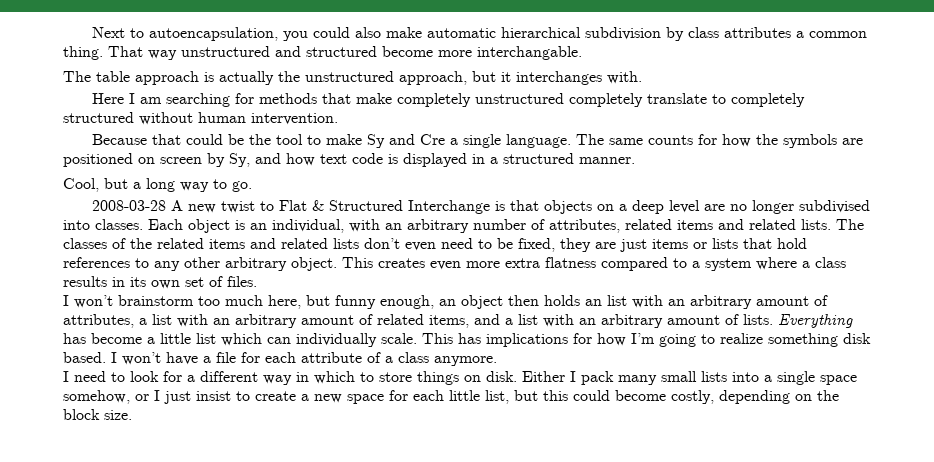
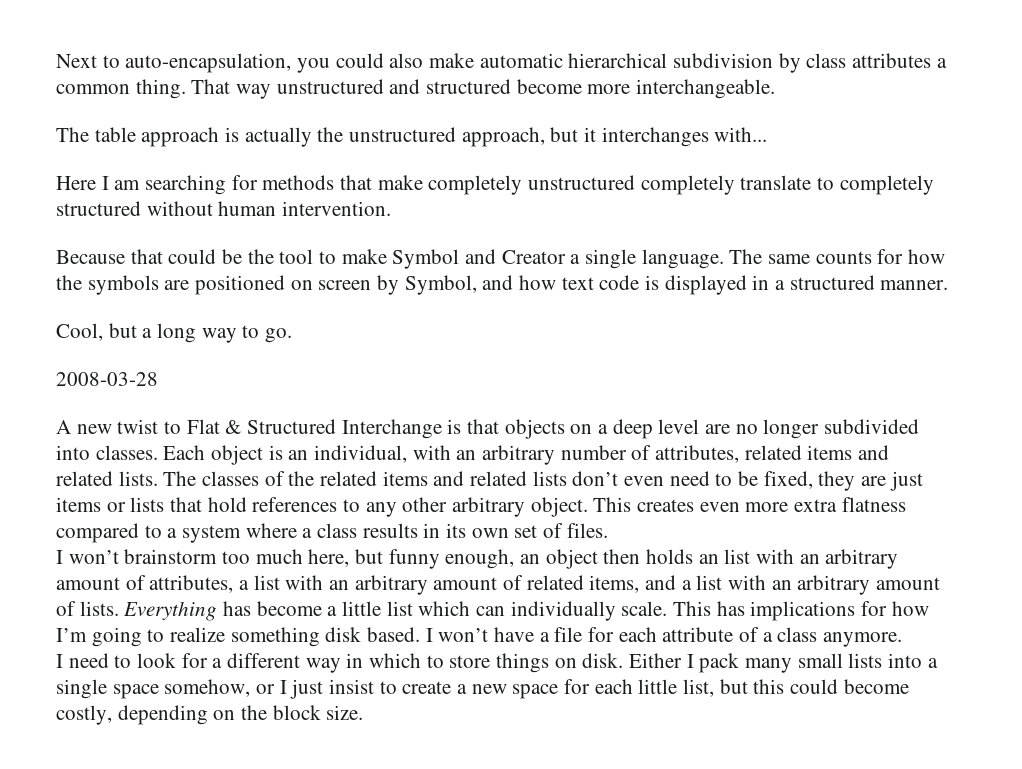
- Next to autoencapsulation, you could also make automatic hierarchical subdivision by class attributes a common thing.
+ Next to auto-encapsulation, you could also make automatic hierarchical subdivision by class attributes a common thing.
- That way unstructured and structured become more interchangable.
+ That way unstructured and structured become more interchangeable.
- The table approach is actually the unstructured approach, but it interchanges with.
+ The table approach is actually the unstructured approach, but it interchanges with...
- Because that could be the tool to make Sy and Cre a single language.
+ Because that could be the tool to make Symbol and Creator a single language.
- The same counts for how the symbols are positioned on screen by Sy, and how text code is displayed in a structured manner.
+ The same counts for how the symbols are positioned on screen by Symbol, and how text code is displayed in a structured manner.
- 2008-03-28 A new twist to Flat & Structured Interchange is that objects on a deep level are no longer subdivised into classes.
+ 2008-03-28
+ A new twist to Flat & Structured Interchange is that objects on a deep level are no longer subdivided into classes.

